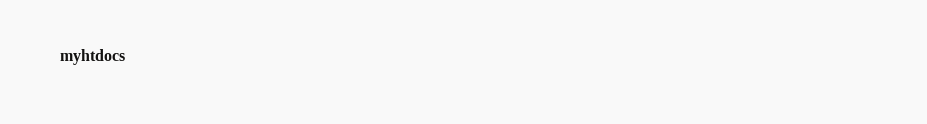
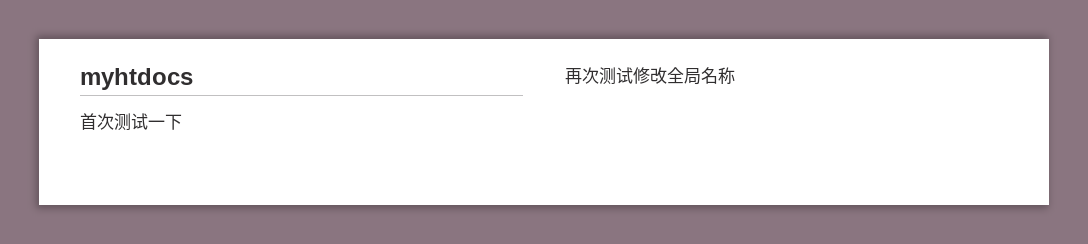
+ 首次测试一下
+ 再次测试修改全局名称

